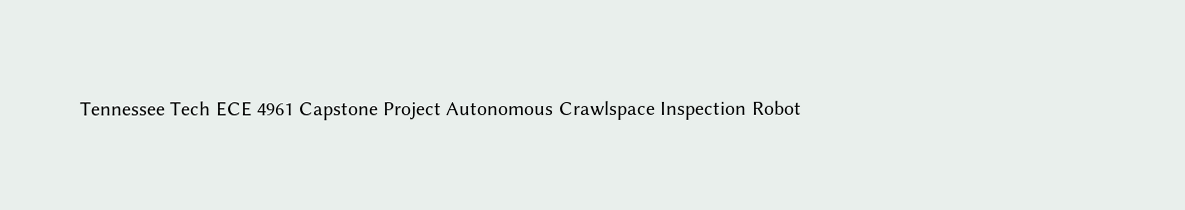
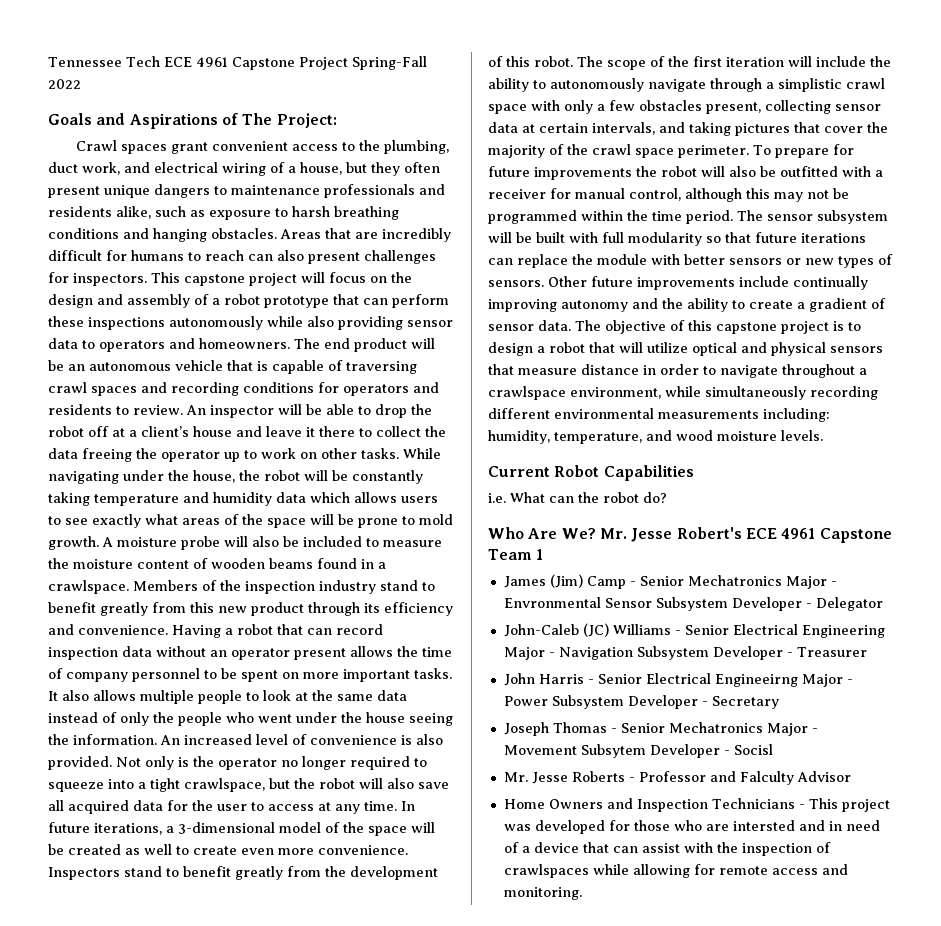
- Tennessee Tech ECE 4961 Capstone Project Autonomous Crawlspace Inspection Robot
+ Tennessee Tech ECE 4961 Capstone Project Spring-Fall 2022
+ Goals and Aspirations of The Project:
+ Crawl spaces grant convenient access to the plumbing, duct work, and electrical wiring of a house, but they often present unique dangers to maintenance professionals and residents alike, such as exposure to harsh breathing conditions and hanging obstacles. Areas that are incredibly difficult for humans to reach can also present challenges for inspectors. This capstone project will focus on the design and assembly of a robot prototype that can perform these inspections autonomously while also providing sensor data to operators and homeowners. The end product will be an autonomous vehicle that is capable of traversing crawl spaces and recording conditions for operators and residents to review. An inspector will be able to drop the robot off at a client’s house and leave it there to collect the data freeing the operator up to work on other tasks. While navigating under the house, the robot will be constantly taking temperature and humidity data which allows users to see exactly what areas of the space will be prone to mold growth. A moisture probe will also be included to measure the moisture content of wooden beams found in a crawlspace. Members of the inspection industry stand to benefit greatly from this new product through its efficiency and convenience. Having a robot that can record inspection data without an operator present allows the time of company personnel to be spent on more important tasks. It also allows multiple people to look at the same data instead of only the people who went under the house seeing the information. An increased level of convenience is also provided. Not only is the operator no longer required to squeeze into a tight crawlspace, but the robot will also save all acquired data for the user to access at any time. In future iterations, a 3-dimensional model of the space will be created as well to create even more convenience. Inspectors stand to benefit greatly from the development of this robot. The scope of the first iteration will include the ability to autonomously navigate through a simplistic crawl space with only a few obstacles present, collecting sensor data at certain intervals, and taking pictures that cover the majority of the crawl space perimeter. To prepare for future improvements the robot will also be outfitted with a receiver for manual control, although this may not be programmed within the time period. The sensor subsystem will be built with full modularity so that future iterations can replace the module with better sensors or new types of sensors. Other future improvements include continually improving autonomy and the ability to create a gradient of sensor data. The objective of this capstone project is to design a robot that will utilize optical and physical sensors that measure distance in order to navigate throughout a crawlspace environment, while simultaneously recording different environmental measurements including: humidity, temperature, and wood moisture levels.
+ Current Robot Capabilities
+ i.e. What can the robot do?
+ Who Are We? Mr. Jesse Robert's ECE 4961 Capstone Team 1
+ James (Jim) Camp - Senior Mechatronics Major - Envronmental Sensor Subsystem Developer - Delegator
+ John-Caleb (JC) Williams - Senior Electrical Engineering Major - Navigation Subsystem Developer - Treasurer
+ John Harris - Senior Electrical Engineeirng Major - Power Subsystem Developer - Secretary
+ Joseph Thomas - Senior Mechatronics Major - Movement Subsytem Developer - Socisl
+ Mr. Jesse Roberts - Professor and Falculty Advisor
+ Home Owners and Inspection Technicians - This project was developed for those who are intersted and in need of a device that can assist with the inspection of crawlspaces while allowing for remote access and monitoring.

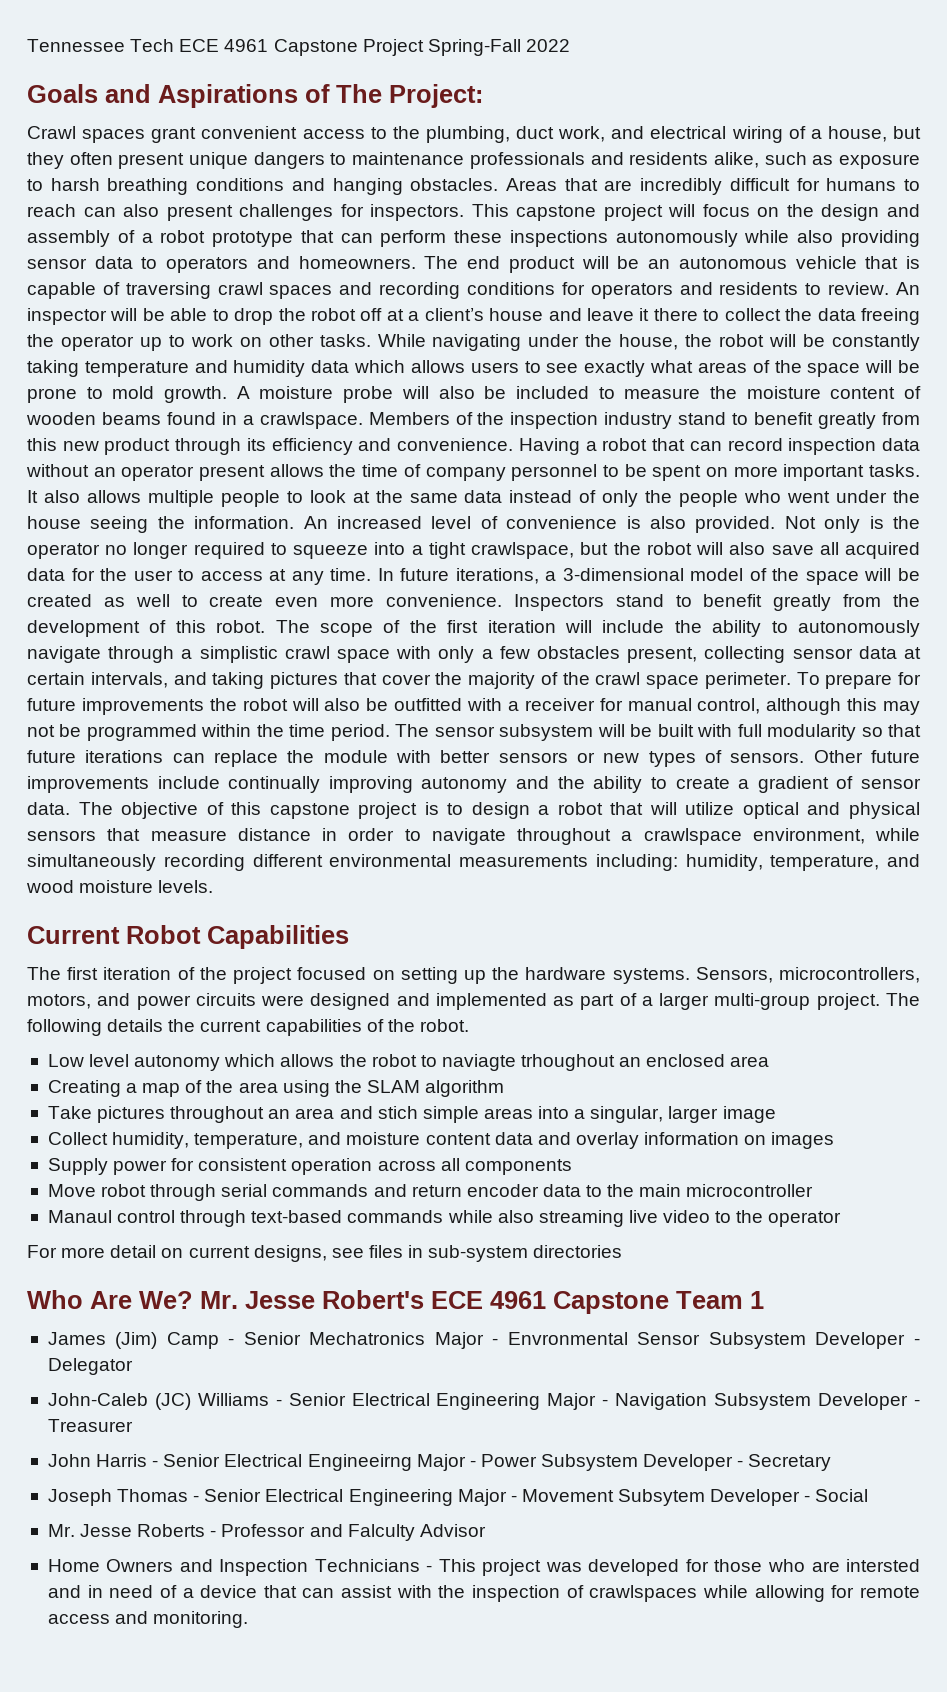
- i.e. What can the robot do?
+ The first iteration of the project focused on setting up the hardware systems. Sensors, microcontrollers, motors, and power circuits were designed and implemented as part of a larger multi-group project. The following details the current capabilities of the robot.
+ Low level autonomy which allows the robot to naviagte trhoughout an enclosed area
+ Creating a map of the area using the SLAM algorithm
+ Take pictures throughout an area and stich simple areas into a singular, larger image
+ Collect humidity, temperature, and moisture content data and overlay information on images
+ Supply power for consistent operation across all components
+ Move robot through serial commands and return encoder data to the main microcontroller
+ Manaul control through text-based commands while also streaming live video to the operator
+ For more detail on current designs, see files in sub-system directories
- Joseph Thomas - Senior Mechatronics Major - Movement Subsytem Developer - Socisl
+ Joseph Thomas - Senior Electrical Engineering Major - Movement Subsytem Developer - Social

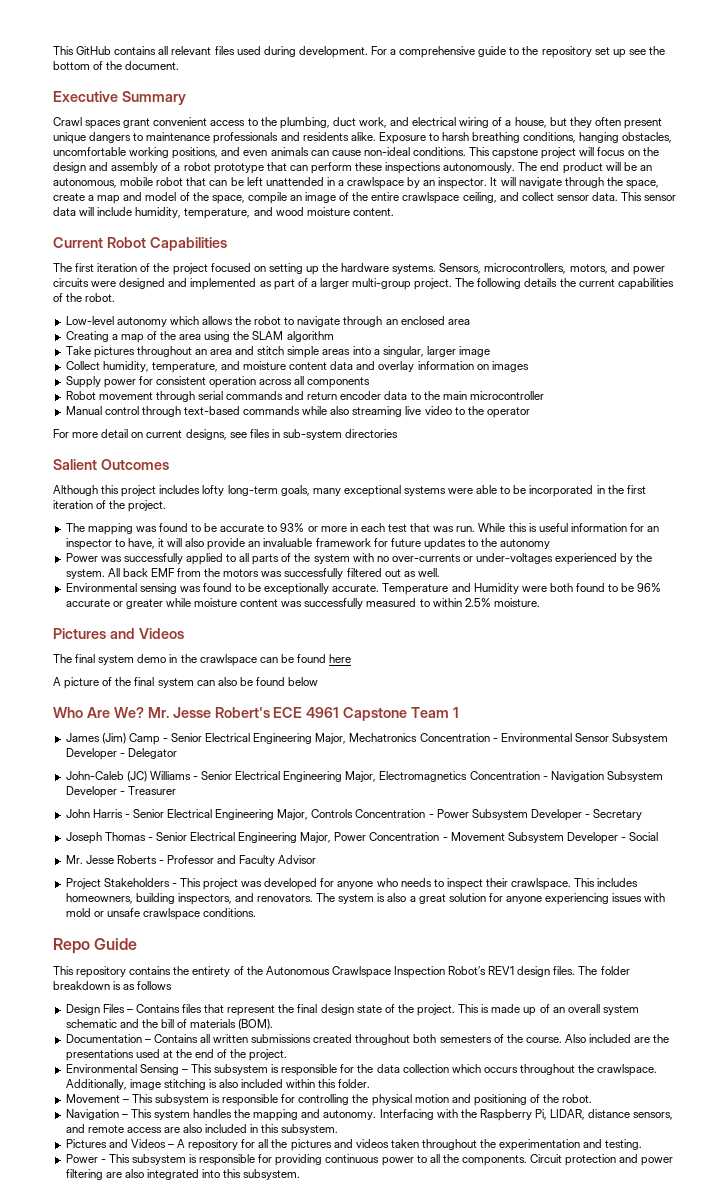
- Tennessee Tech ECE 4961 Capstone Project Spring-Fall 2022
- Goals and Aspirations of The Project:
+ This GitHub contains all relevant files used during development. For a comprehensive guide to the repository set up see the bottom of the document.
+ Executive Summary
- Crawl spaces grant convenient access to the plumbing, duct work, and electrical wiring of a house, but they often present unique dangers to maintenance professionals and residents alike, such as exposure to harsh breathing conditions and hanging obstacles. Areas that are incredibly difficult for humans to reach can also present challenges for inspectors.
+ Crawl spaces grant convenient access to the plumbing, duct work, and electrical wiring of a house, but they often present unique dangers to maintenance professionals and residents alike. Exposure to harsh breathing conditions, hanging obstacles, uncomfortable working positions, and even animals can cause non-ideal conditions.
- This capstone project will focus on the design and assembly of a robot prototype that can perform these inspections autonomously while also providing sensor data to operators and homeowners.
+ This capstone project will focus on the design and assembly of a robot prototype that can perform these inspections autonomously.
- The end product will be an autonomous vehicle that is capable of traversing crawl spaces and recording conditions for operators and residents to review. An inspector will be able to drop the robot off at a client’s house and leave it there to collect the data freeing the operator up to work on other tasks. While navigating under the house, the robot will be constantly taking temperature and humidity data which allows users to see exactly what areas of the space will be prone to mold growth. A moisture probe will also be included to measure the moisture content of wooden beams found in a crawlspace. Members of the inspection industry stand to benefit greatly from this new product through its efficiency and convenience. Having a robot that can record inspection data without an operator present allows the time of company personnel to be spent on more important tasks. It also allows multiple people to look at the same data instead of only the people who went under the house seeing the information. An increased level of convenience is also provided. Not only is the operator no longer required to squeeze into a tight crawlspace, but the robot will also save all acquired data for the user to access at any time. In future iterations, a 3-dimensional model of the space will be created as well to create even more convenience. Inspectors stand to benefit greatly from the development of this robot. The scope of the first iteration will include the ability to autonomously navigate through a simplistic crawl space with only a few obstacles present, collecting sensor data at certain intervals, and taking pictures that cover the majority of the crawl space perimeter. To prepare for future improvements the robot will also be outfitted with a receiver for manual control, although this may not be programmed within the time period. The sensor subsystem will be built with full modularity so that future iterations can replace the module with better sensors or new types of sensors. Other future improvements include continually improving autonomy and the ability to create a gradient of sensor data. The objective of this capstone project is to design a robot that will utilize optical and physical sensors that measure distance in order to navigate throughout a crawlspace environment, while simultaneously recording different environmental measurements including: humidity, temperature, and wood moisture levels.
+ The end product will be an autonomous, mobile robot that can be left unattended in a crawlspace by an inspector. It will navigate through the space, create a map and model of the space, compile an image of the entire crawlspace ceiling, and collect sensor data. This sensor data will include humidity, temperature, and wood moisture content.
- Low level autonomy which allows the robot to naviagte trhoughout an enclosed area
+ Low-level autonomy which allows the robot to navigate through an enclosed area
- Take pictures throughout an area and stich simple areas into a singular, larger image
+ Take pictures throughout an area and stitch simple areas into a singular, larger image
- Move robot through serial commands and return encoder data to the main microcontroller
+ Robot movement through serial commands and return encoder data to the main microcontroller
- Manaul control through text-based commands while also streaming live video to the operator
+ Manual control through text-based commands while also streaming live video to the operator
+ Salient Outcomes
+ Although this project includes lofty long-term goals, many exceptional systems were able to be incorporated in the first iteration of the project.
+ The mapping was found to be accurate to 93% or more in each test that was run. While this is useful information for an inspector to have, it will also provide an invaluable framework for future updates to the autonomy
+ Power was successfully applied to all parts of the system with no over-currents or under-voltages experienced by the system. All back EMF from the motors was successfully filtered out as well.
+ Environmental sensing was found to be exceptionally accurate. Temperature and Humidity were both found to be 96% accurate or greater while moisture content was successfully measured to within 2.5% moisture.
+ Pictures and Videos
+ The final system demo in the crawlspace can be found here
+ A picture of the final system can also be found below
- James (Jim) Camp - Senior Mechatronics Major - Envronmental Sensor Subsystem Developer - Delegator
+ James (Jim) Camp - Senior Electrical Engineering Major, Mechatronics Concentration - Environmental Sensor Subsystem Developer - Delegator
- John-Caleb (JC) Williams - Senior Electrical Engineering Major - Navigation Subsystem Developer - Treasurer
+ John-Caleb (JC) Williams - Senior Electrical Engineering Major, Electromagnetics Concentration - Navigation Subsystem Developer - Treasurer
- John Harris - Senior Electrical Engineeirng Major - Power Subsystem Developer - Secretary
+ John Harris - Senior Electrical Engineering Major, Controls Concentration - Power Subsystem Developer - Secretary
- Joseph Thomas - Senior Electrical Engineering Major - Movement Subsytem Developer - Social
+ Joseph Thomas - Senior Electrical Engineering Major, Power Concentration - Movement Subsystem Developer - Social
- Mr. Jesse Roberts - Professor and Falculty Advisor
+ Mr. Jesse Roberts - Professor and Faculty Advisor
- Home Owners and Inspection Technicians - This project was developed for those who are intersted and in need of a device that can assist with the inspection of crawlspaces while allowing for remote access and monitoring.
+ Project Stakeholders - This project was developed for anyone who needs to inspect their crawlspace. This includes homeowners, building inspectors, and renovators. The system is also a great solution for anyone experiencing issues with mold or unsafe crawlspace conditions.
+ Repo Guide
+ This repository contains the entirety of the Autonomous Crawlspace Inspection Robot’s REV1 design files. The folder breakdown is as follows
+ Design Files – Contains files that represent the final design state of the project. This is made up of an overall system schematic and the bill of materials (BOM).
+ Documentation – Contains all written submissions created throughout both semesters of the course. Also included are the presentations used at the end of the project.
+ Environmental Sensing – This subsystem is responsible for the data collection which occurs throughout the crawlspace. Additionally, image stitching is also included within this folder.
+ Movement – This subsystem is responsible for controlling the physical motion and positioning of the robot.
+ Navigation – This system handles the mapping and autonomy. Interfacing with the Raspberry Pi, LIDAR, distance sensors, and remote access are also included in this subsystem.
+ Pictures and Videos – A repository for all the pictures and videos taken throughout the experimentation and testing.
+ Power - This subsystem is responsible for providing continuous power to all the components. Circuit protection and power filtering are also integrated into this subsystem.

